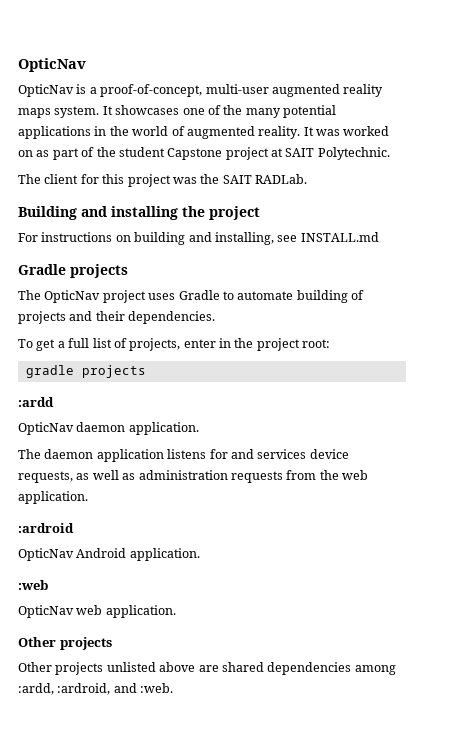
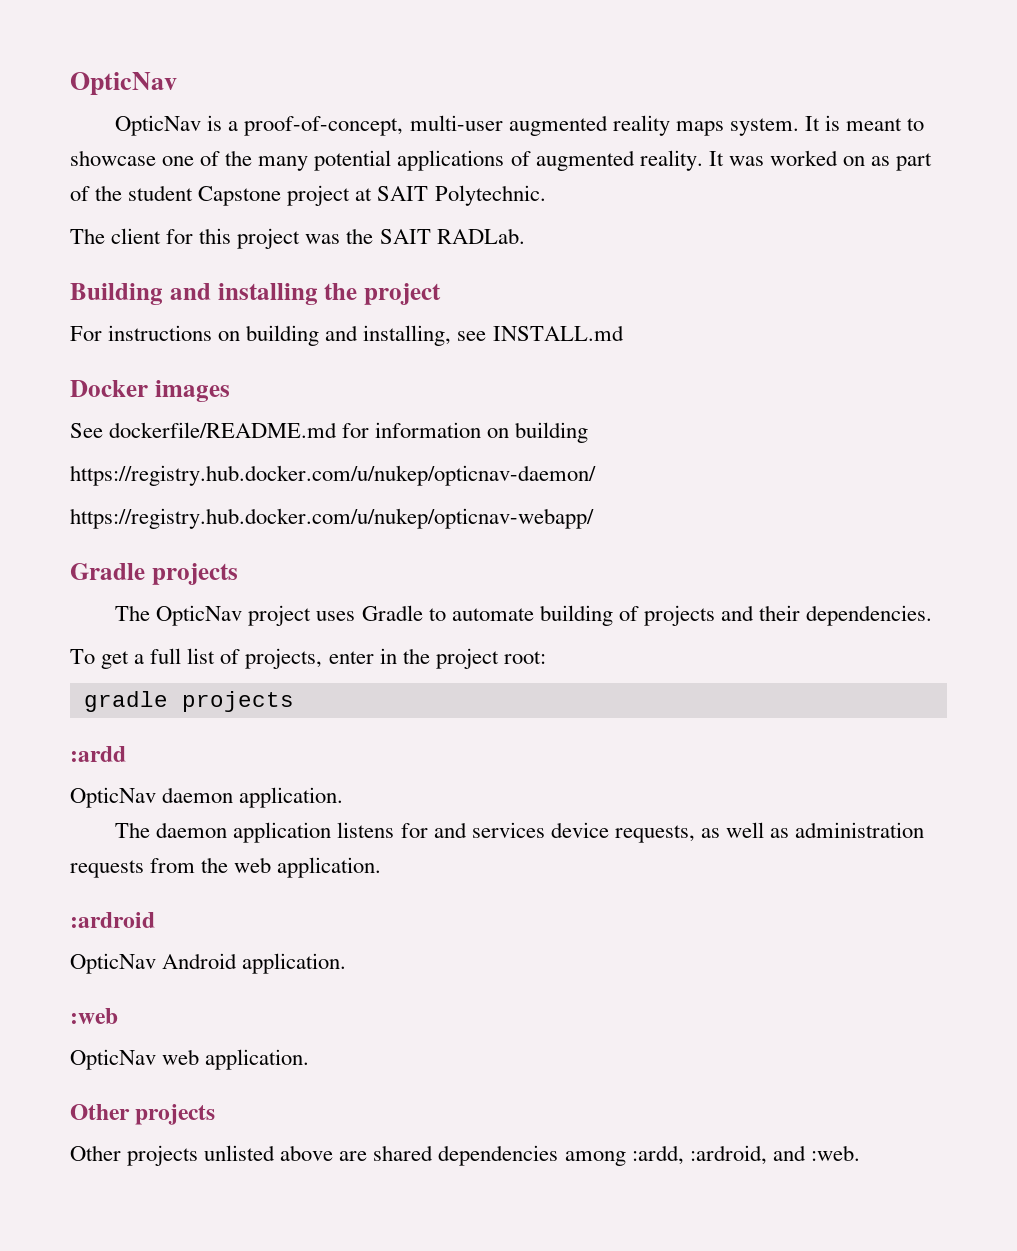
- It showcases one of the many potential applications in the world of augmented reality.
+ It is meant to showcase one of the many potential applications of augmented reality.
+ Docker images
+ See dockerfile/README.md for information on building
+ https://registry.hub.docker.com/u/nukep/opticnav-daemon/
+ https://registry.hub.docker.com/u/nukep/opticnav-webapp/

